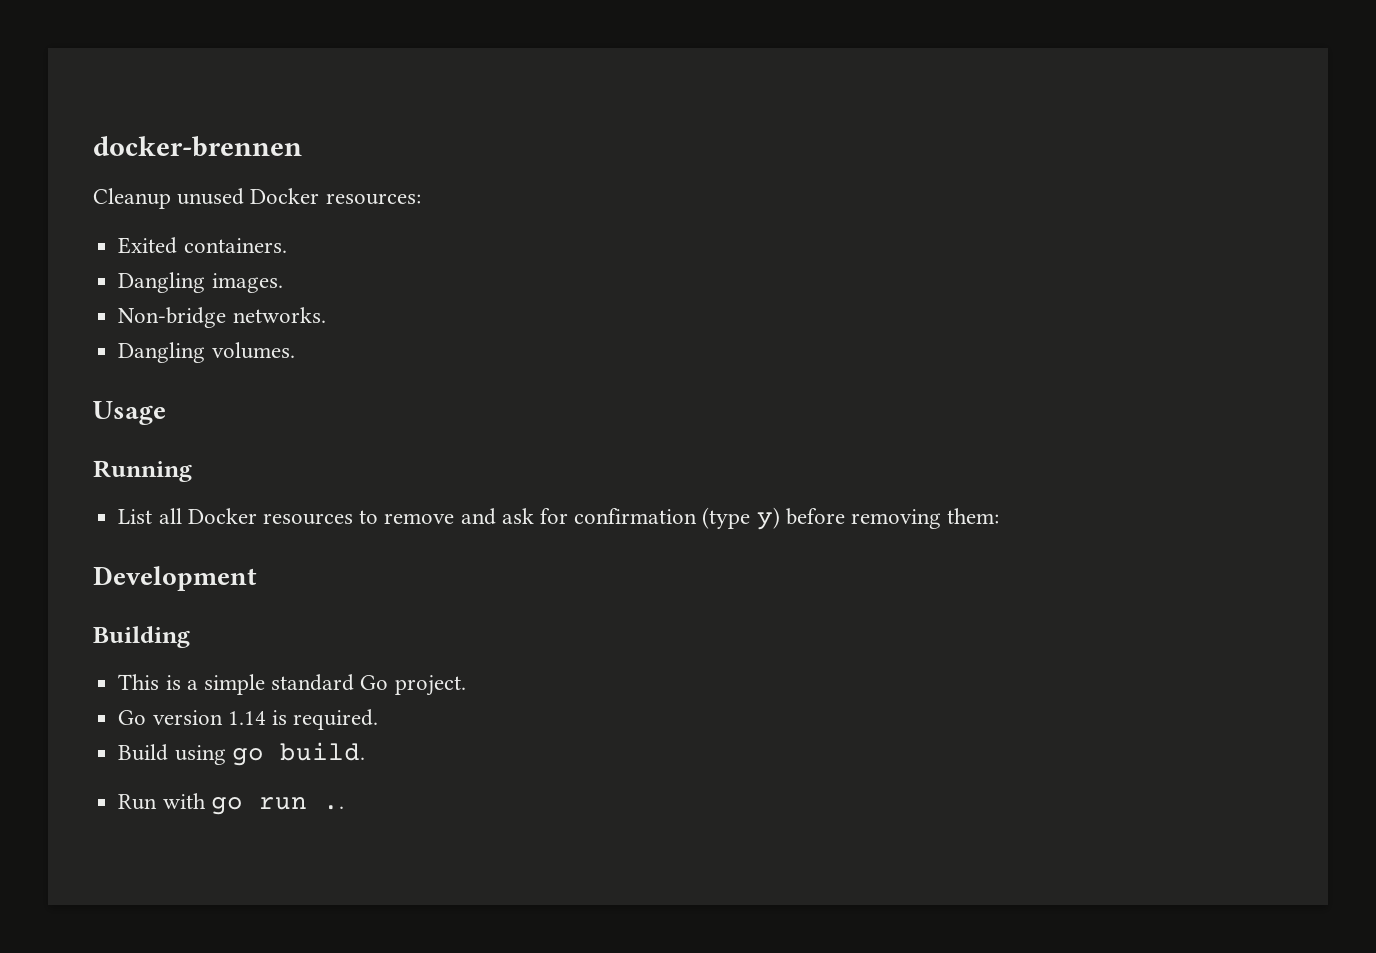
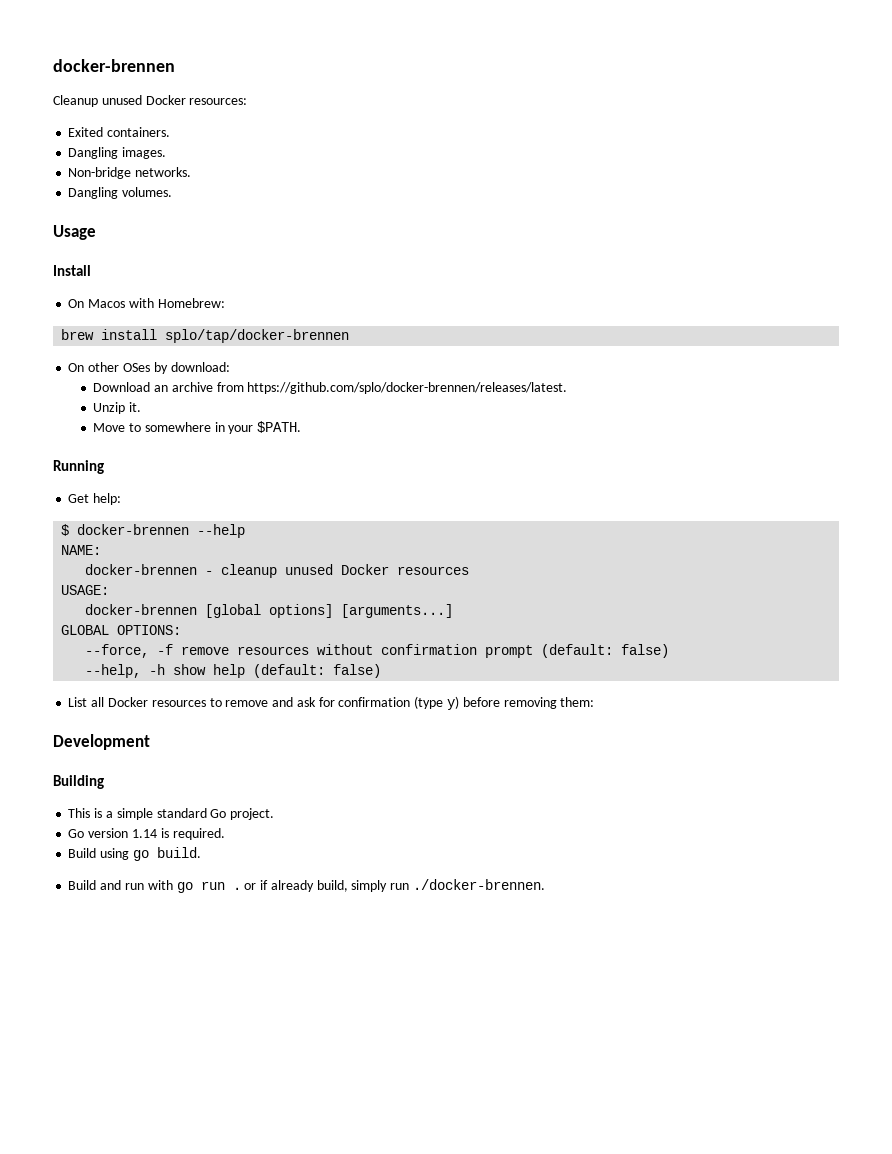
+ Install
+ On Macos with Homebrew:
+ brew install splo/tap/docker-brennen
+ On other OSes by download:
+ Download an archive from https://github.com/splo/docker-brennen/releases/latest.
+ Unzip it.
+ Move to somewhere in your $PATH.
  Running
+ Get help:
+ $ docker-brennen --help
+ NAME:
+ docker-brennen - cleanup unused Docker resources
+ USAGE:
+ docker-brennen [global options] [arguments...]
+ GLOBAL OPTIONS:
+ --force, -f remove resources without confirmation prompt (default: false)
+ --help, -h show help (default: false)
- Run with go run ..
+ Build and run with go run . or if already build, simply run ./docker-brennen.

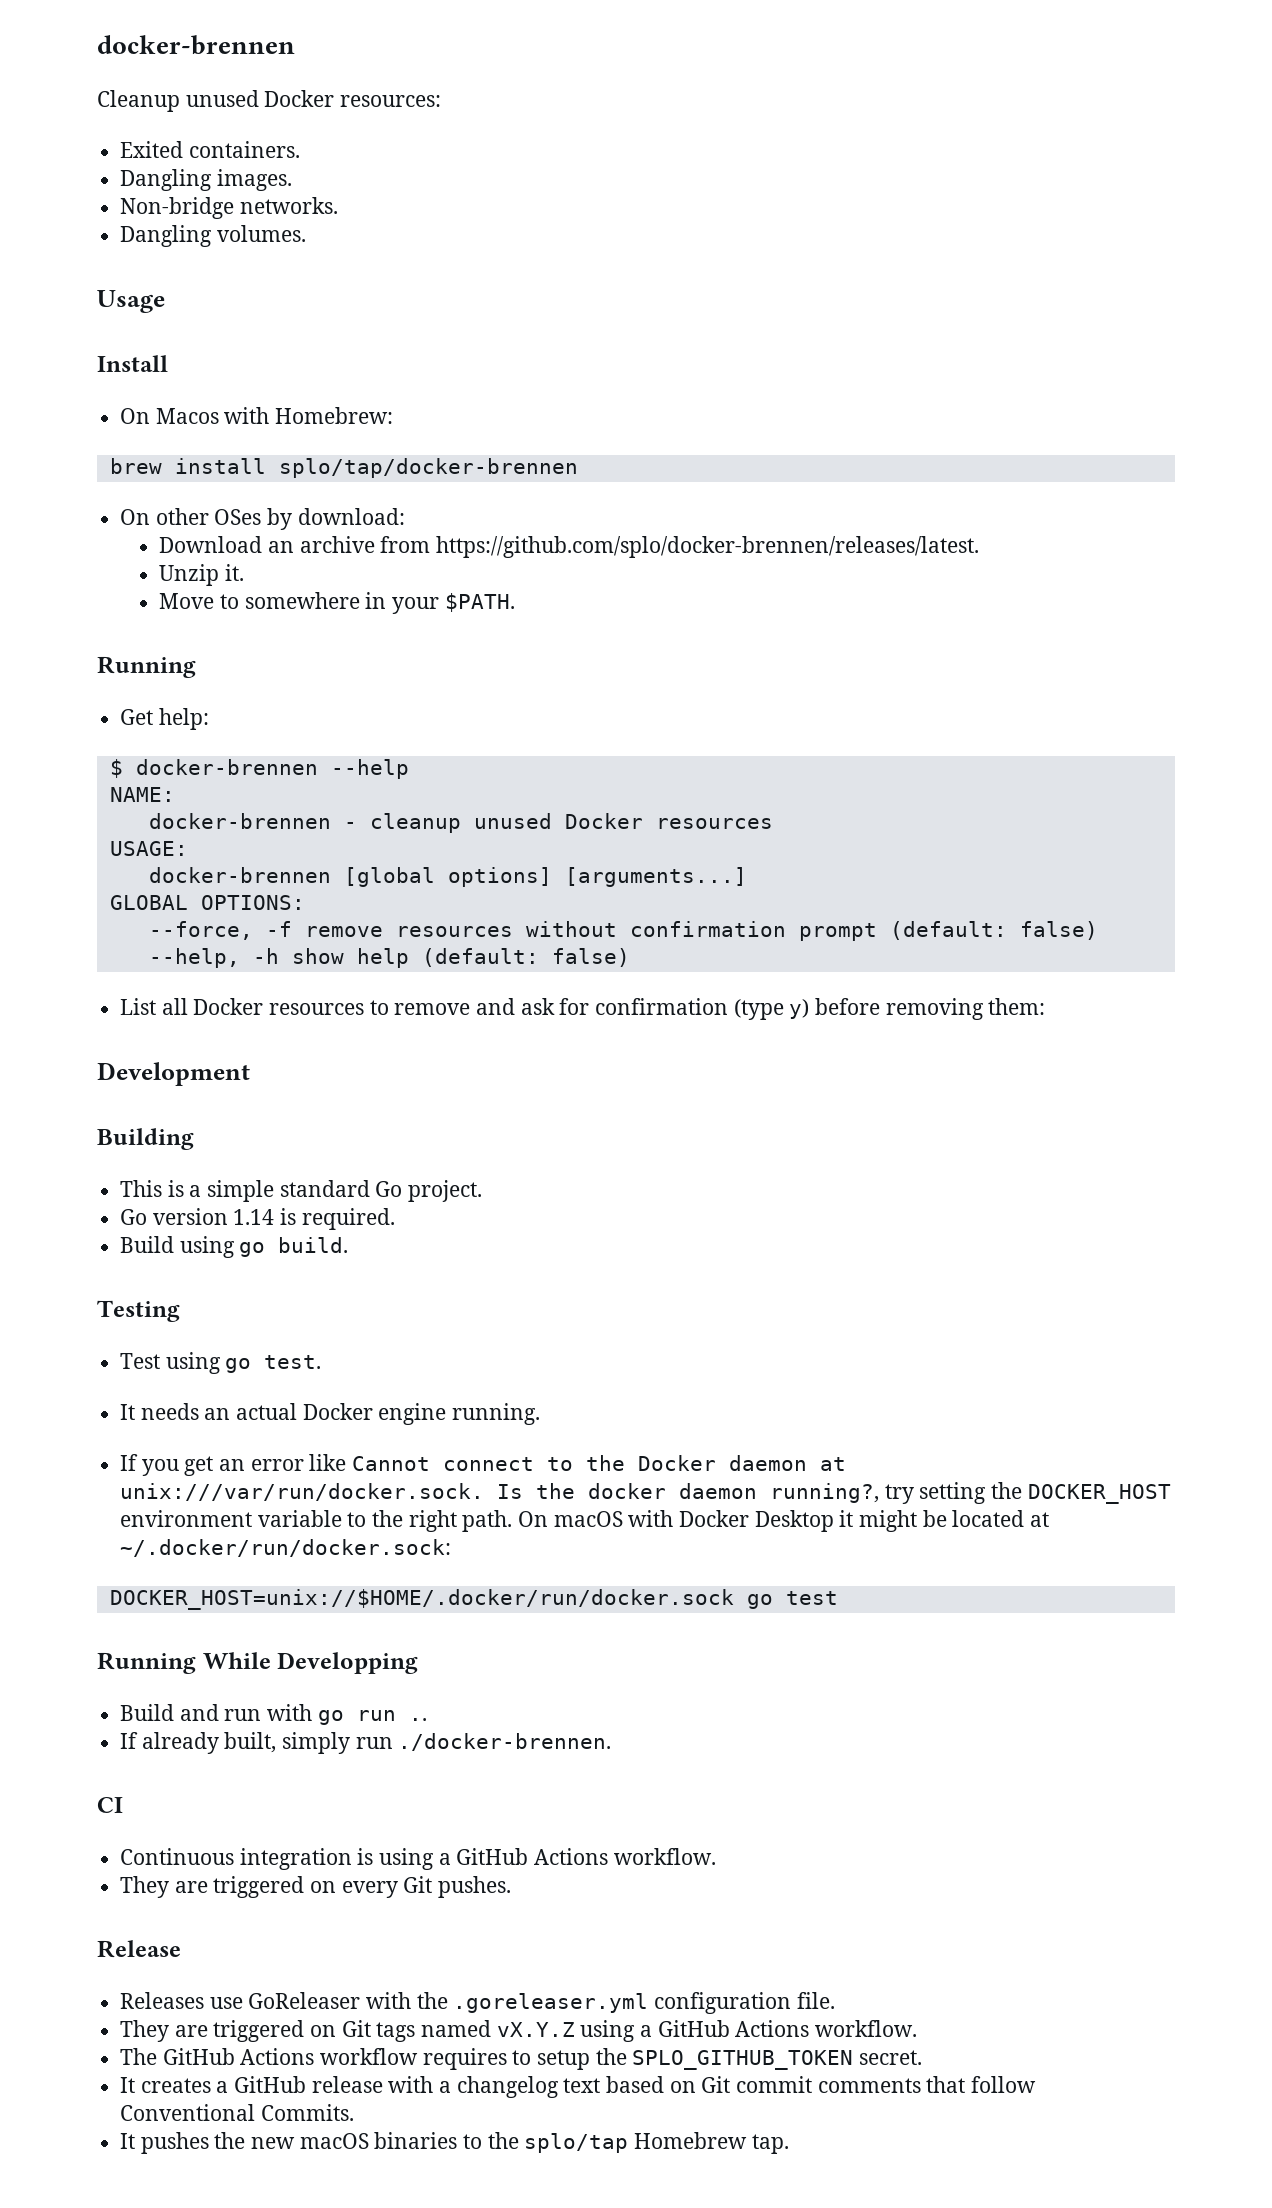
+ Testing
+ Test using go test.
+ It needs an actual Docker engine running.
+ If you get an error like Cannot connect to the Docker daemon at unix:///var/run/docker.sock. Is the docker daemon running?, try setting the DOCKER_HOST environment variable to the right path. On macOS with Docker Desktop it might be located at ~/.docker/run/docker.sock:
+ DOCKER_HOST=unix://$HOME/.docker/run/docker.sock go test
+ Running While Developping
- Build and run with go run . or if already build, simply run ./docker-brennen.
+ Build and run with go run ..
+ If already built, simply run ./docker-brennen.
+ CI
+ Continuous integration is using a GitHub Actions workflow.
+ They are triggered on every Git pushes.
+ Release
+ Releases use GoReleaser with the .goreleaser.yml configuration file.
+ They are triggered on Git tags named vX.Y.Z using a GitHub Actions workflow.
+ The GitHub Actions workflow requires to setup the SPLO_GITHUB_TOKEN secret.
+ It creates a GitHub release with a changelog text based on Git commit comments that follow Conventional Commits.
+ It pushes the new macOS binaries to the splo/tap Homebrew tap.

